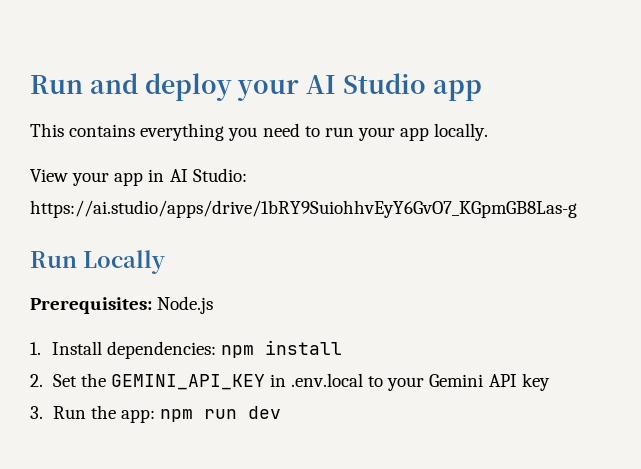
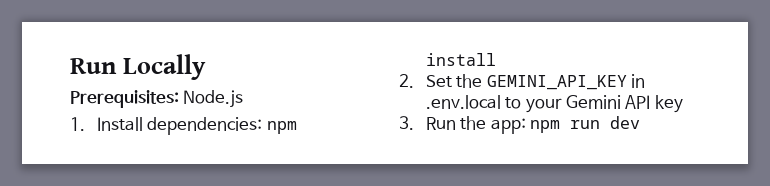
- Run and deploy your AI Studio app
- This contains everything you need to run your app locally.
- View your app in AI Studio: https://ai.studio/apps/drive/1bRY9SuiohhvEyY6GvO7_KGpmGB8Las-g

